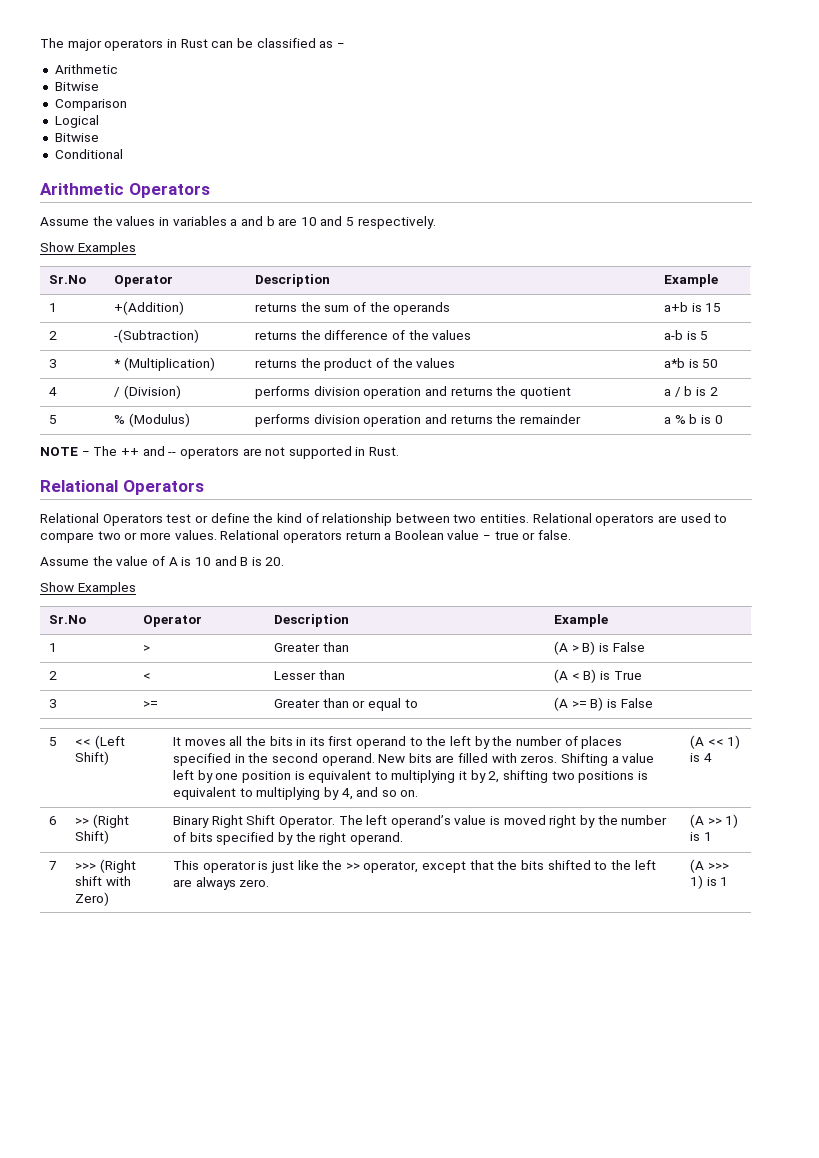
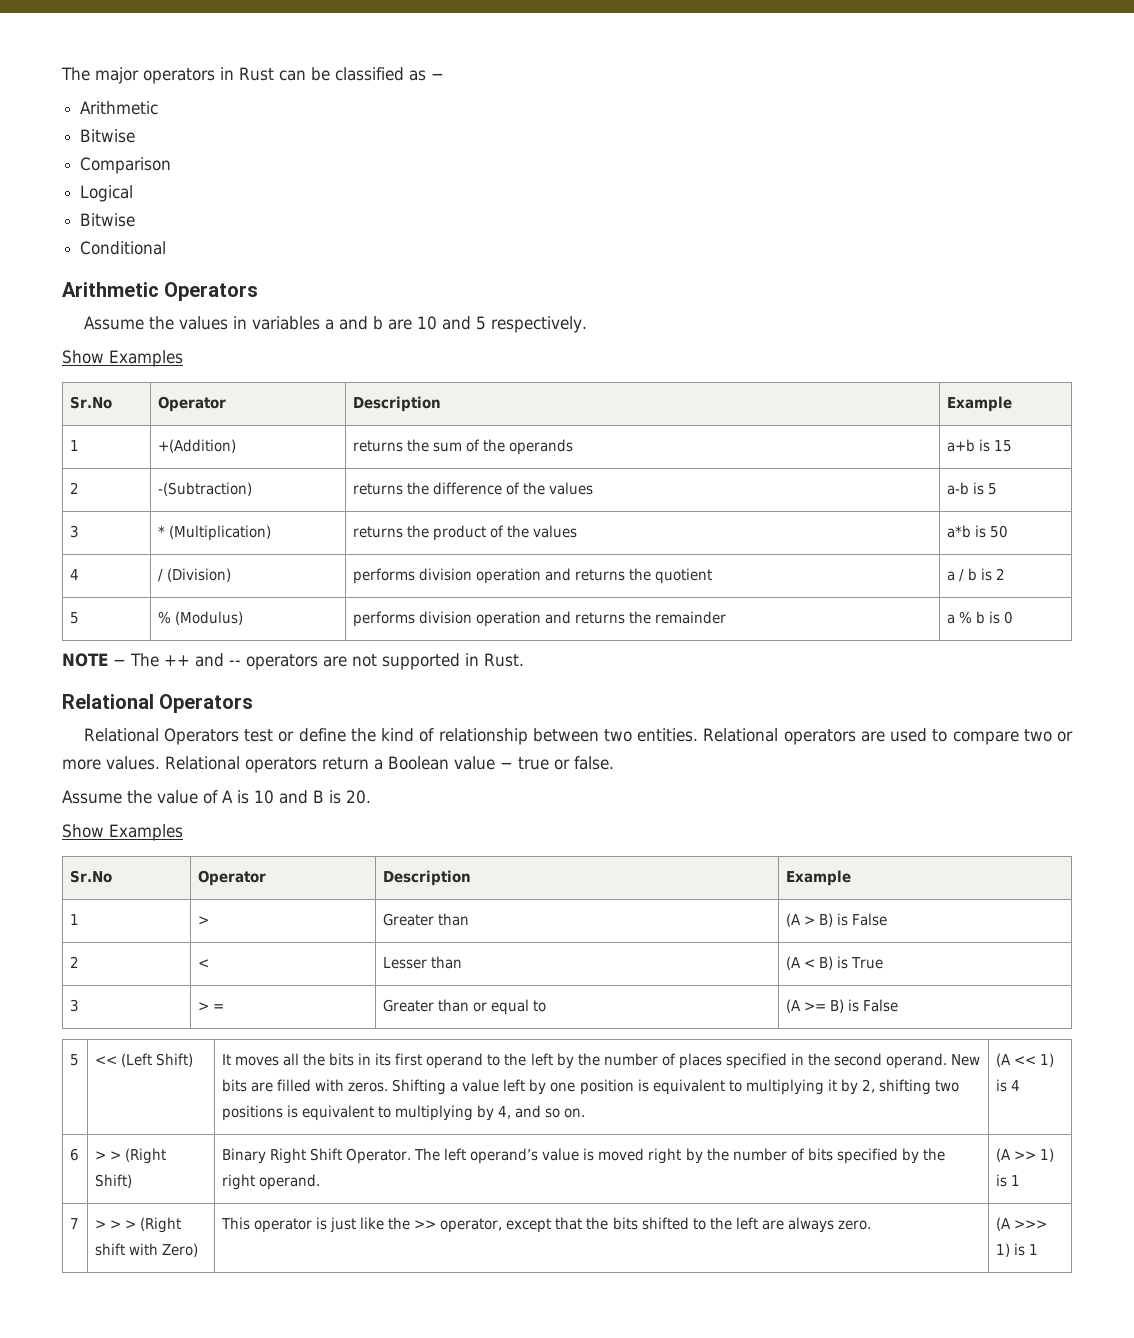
- 3 | >= | Greater than or equal to | (A >= B) is False
+ 3 | > = | Greater than or equal to | (A >= B) is False
- 6 | >> (Right Shift) | Binary Right Shift Operator. The left operand’s value is moved right by the number of bits specified by the right operand. | (A >> 1) is 1
+ 6 | > > (Right Shift) | Binary Right Shift Operator. The left operand’s value is moved right by the number of bits specified by the right operand. | (A >> 1) is 1
- 7 | >>> (Right shift with Zero) | This operator is just like the >> operator, except that the bits shifted to the left are always zero. | (A >>> 1) is 1
+ 7 | > > > (Right shift with Zero) | This operator is just like the >> operator, except that the bits shifted to the left are always zero. | (A >>> 1) is 1

